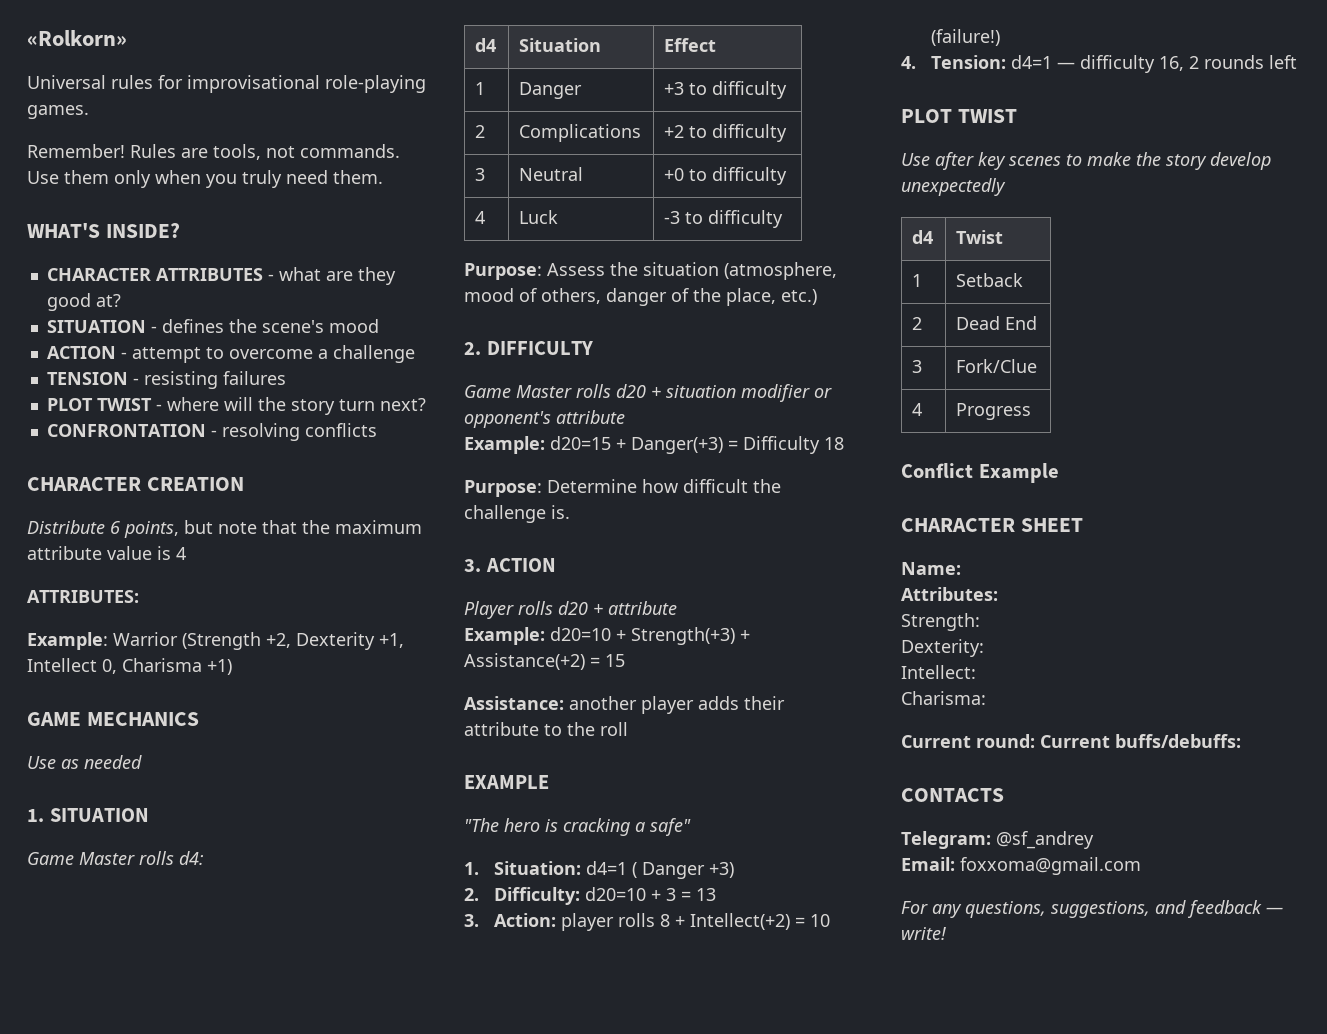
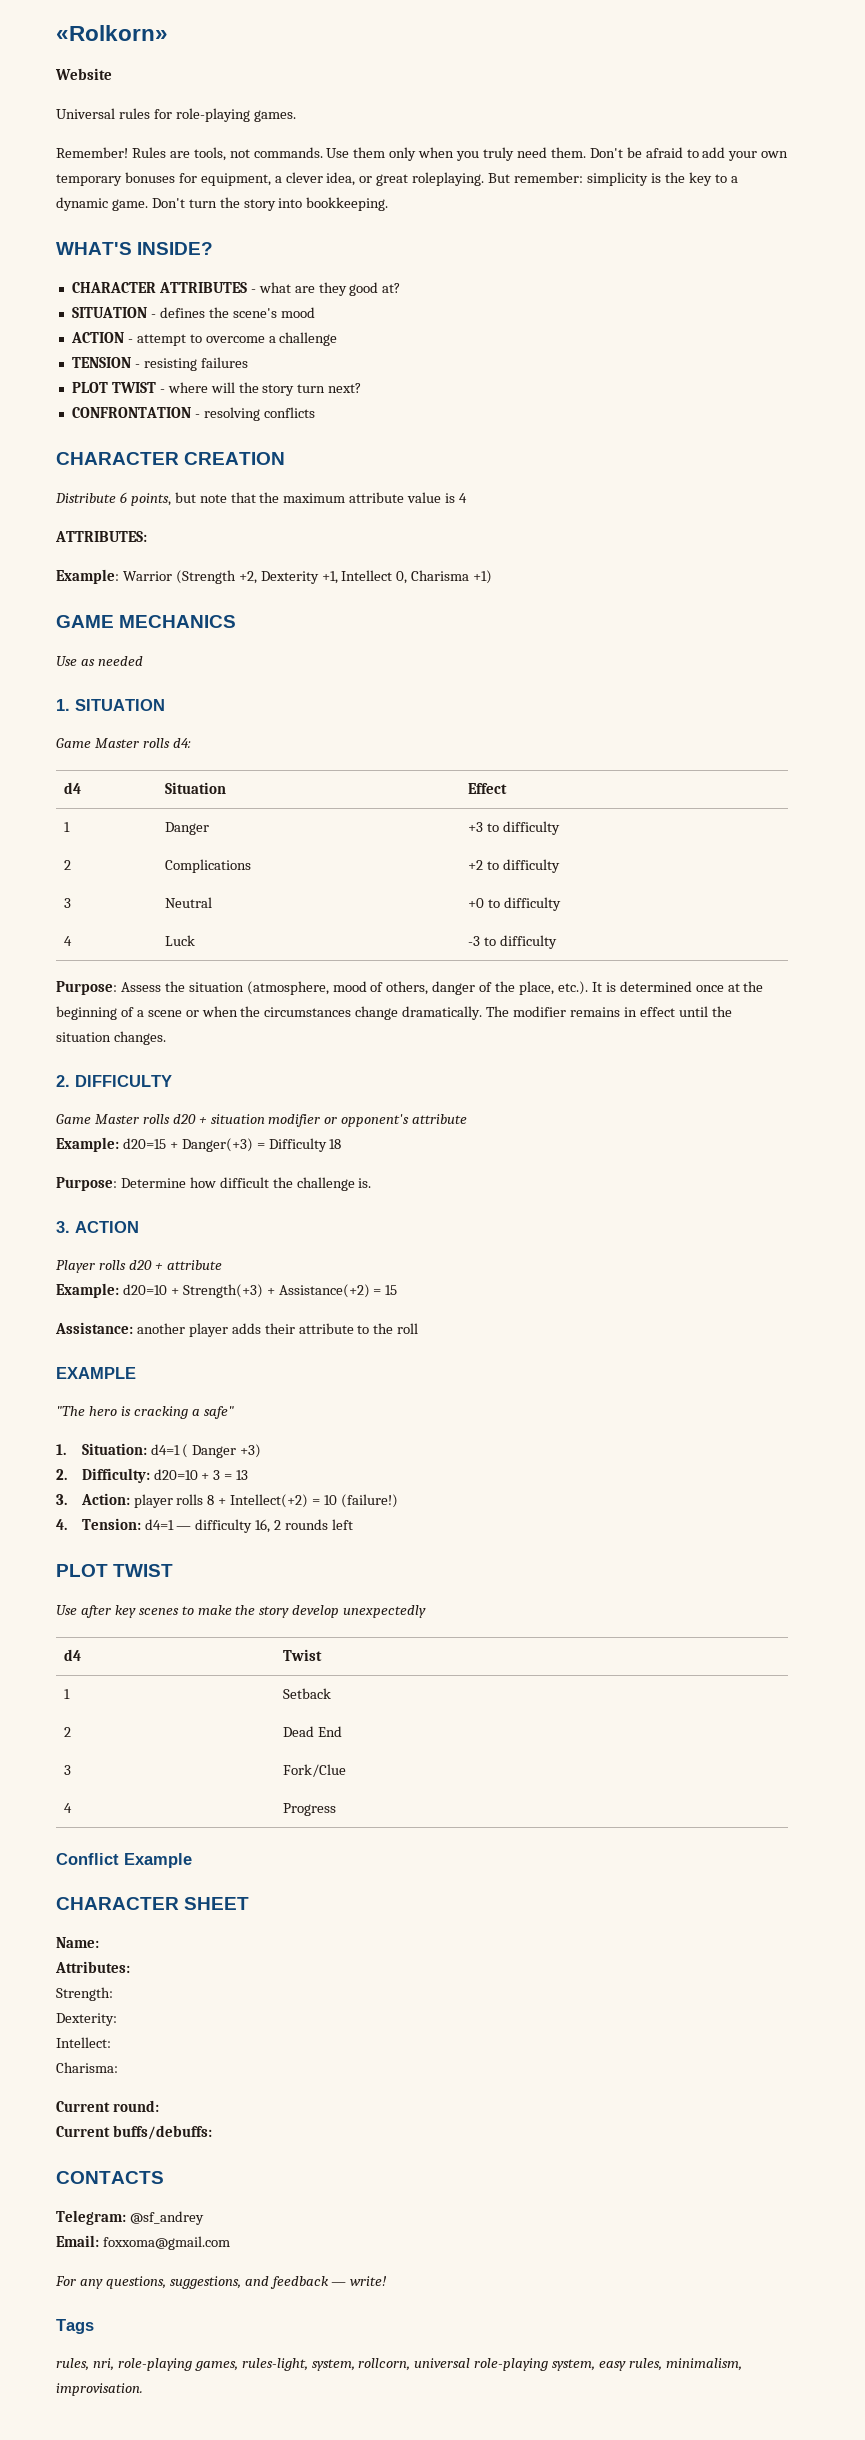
+ Website
- Universal rules for improvisational role-playing games.
+ Universal rules for role-playing games.
+ Don't be afraid to add your own temporary bonuses for equipment, a clever idea, or great roleplaying. But remember: simplicity is the key to a dynamic game. Don't turn the story into bookkeeping.
- Purpose: Assess the situation (atmosphere, mood of others, danger of the place, etc.)
+ Purpose: Assess the situation (atmosphere, mood of others, danger of the place, etc.). It is determined once at the beginning of a scene or when the circumstances change dramatically. The modifier remains in effect until the situation changes.
- Current round: Current buffs/debuffs:
+ Current round:
+ Current buffs/debuffs:
+ Tags
+ rules, nri, role-playing games, rules-light, system, rollcorn, universal role-playing system, easy rules, minimalism, improvisation.

